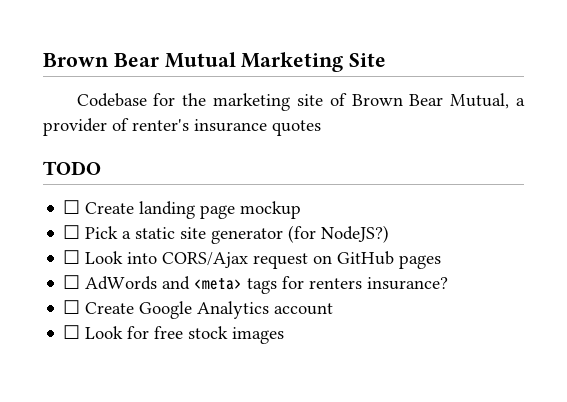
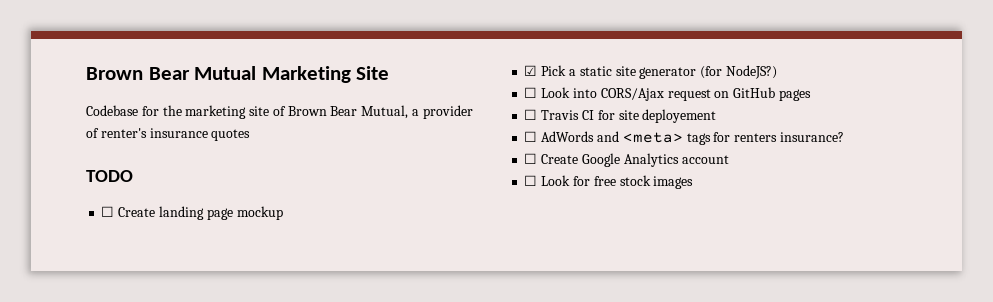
- ☐ Pick a static site generator (for NodeJS?)
+ ☑ Pick a static site generator (for NodeJS?)
+ ☐ Travis CI for site deployement

